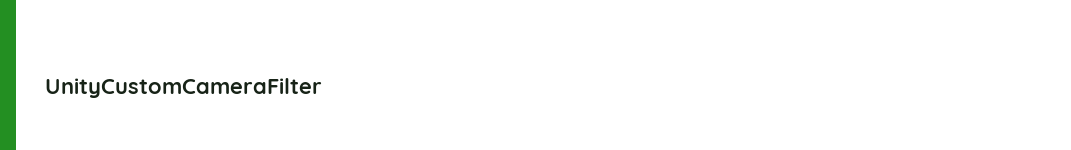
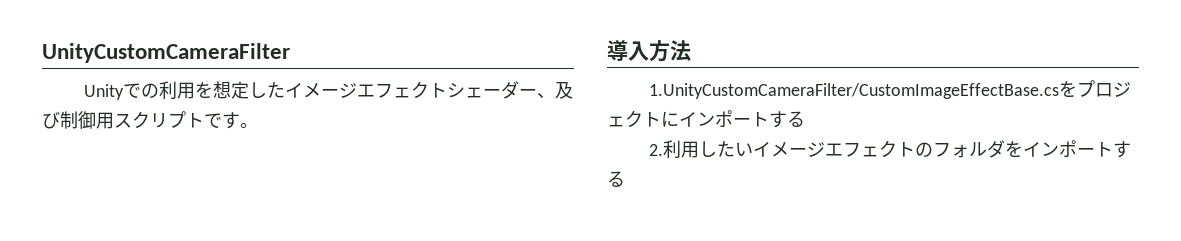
+ Unityでの利用を想定したイメージエフェクトシェーダー、及び制御用スクリプトです。
+ 導入方法
+ 1.UnityCustomCameraFilter/CustomImageEffectBase.csをプロジェクトにインポートする
+ 2.利用したいイメージエフェクトのフォルダをインポートする

